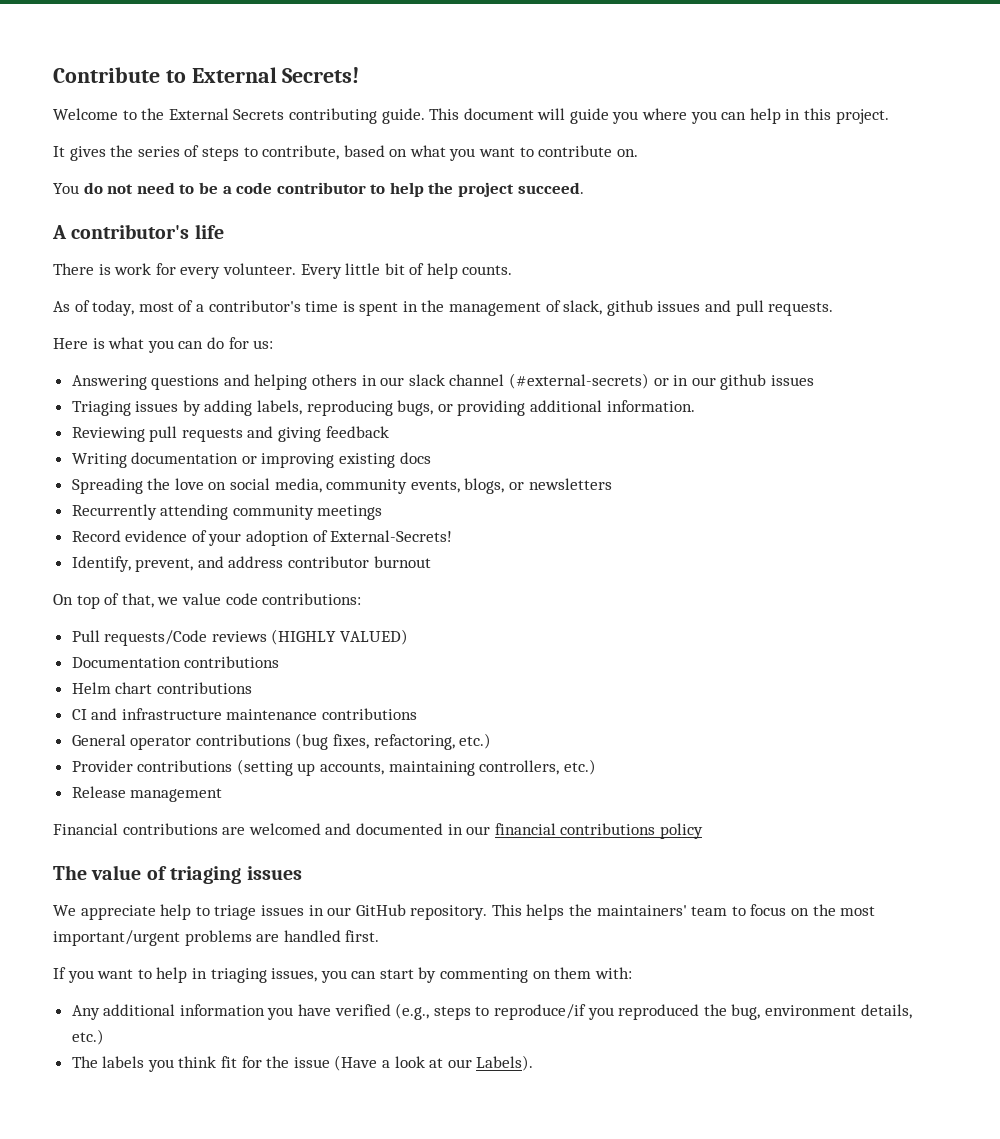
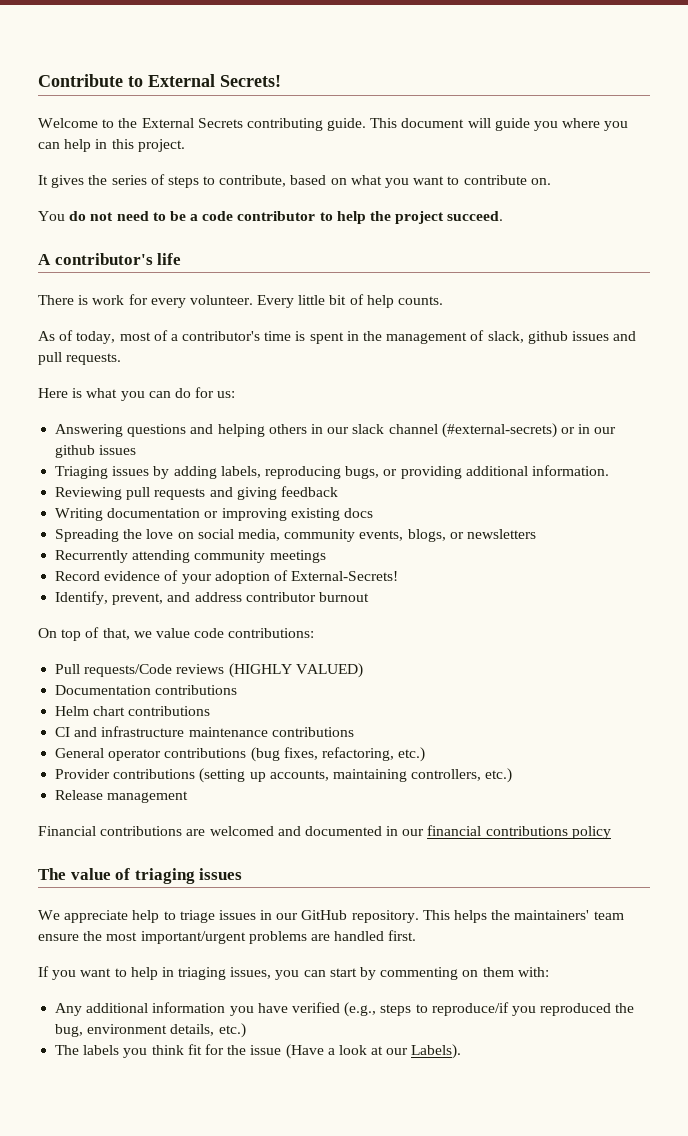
- This helps the maintainers' team to focus on the most important/urgent problems are handled first.
+ This helps the maintainers' team ensure the most important/urgent problems are handled first.

